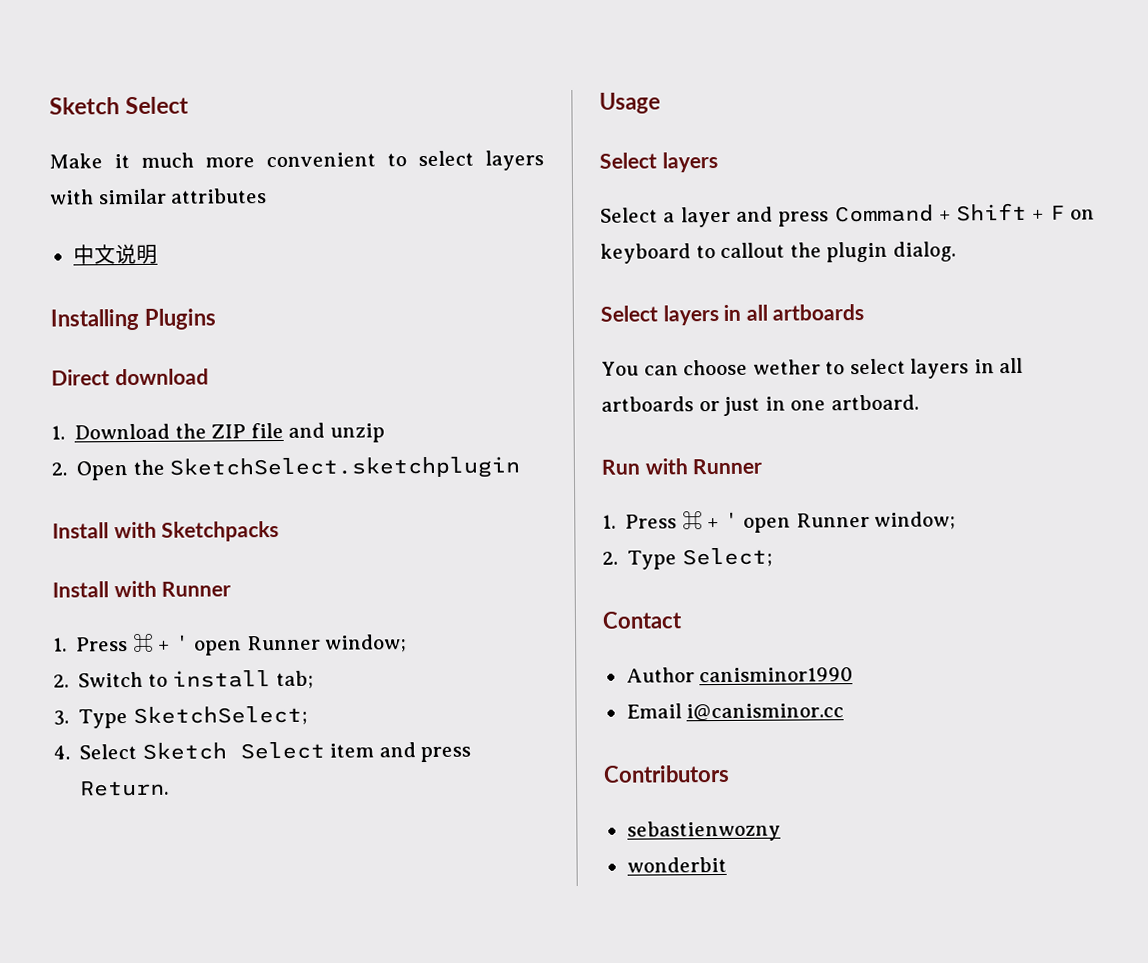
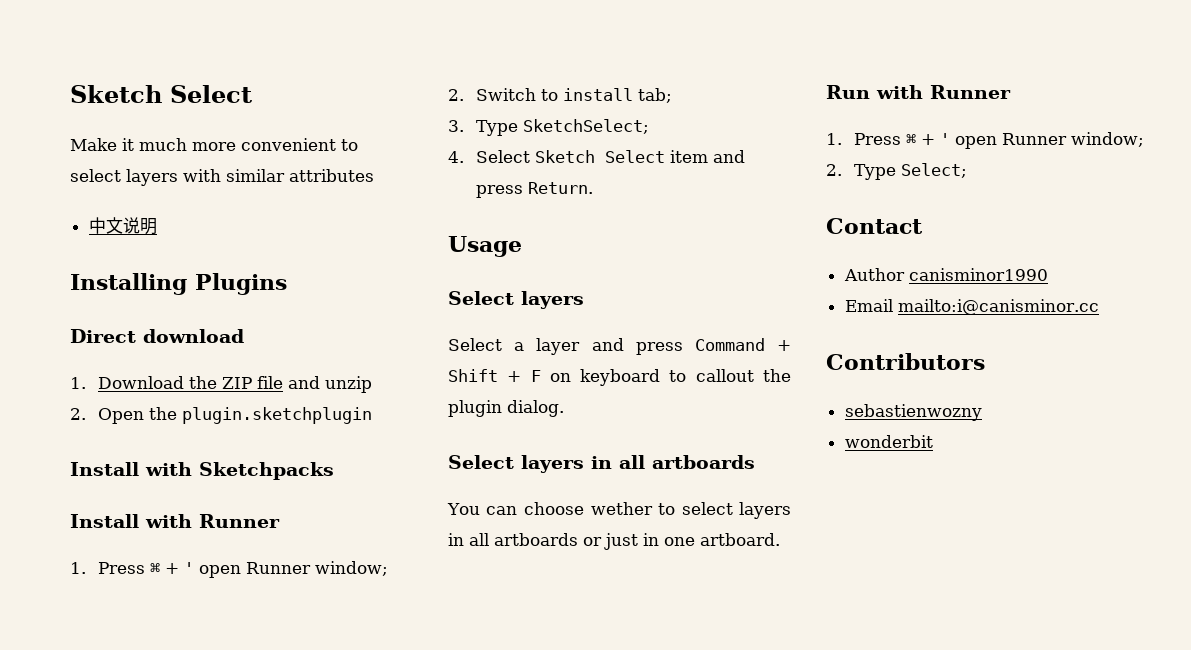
- 2. Open the SketchSelect.sketchplugin
+ 2. Open the plugin.sketchplugin
- Email i@canisminor.cc
+ Email mailto:i@canisminor.cc

